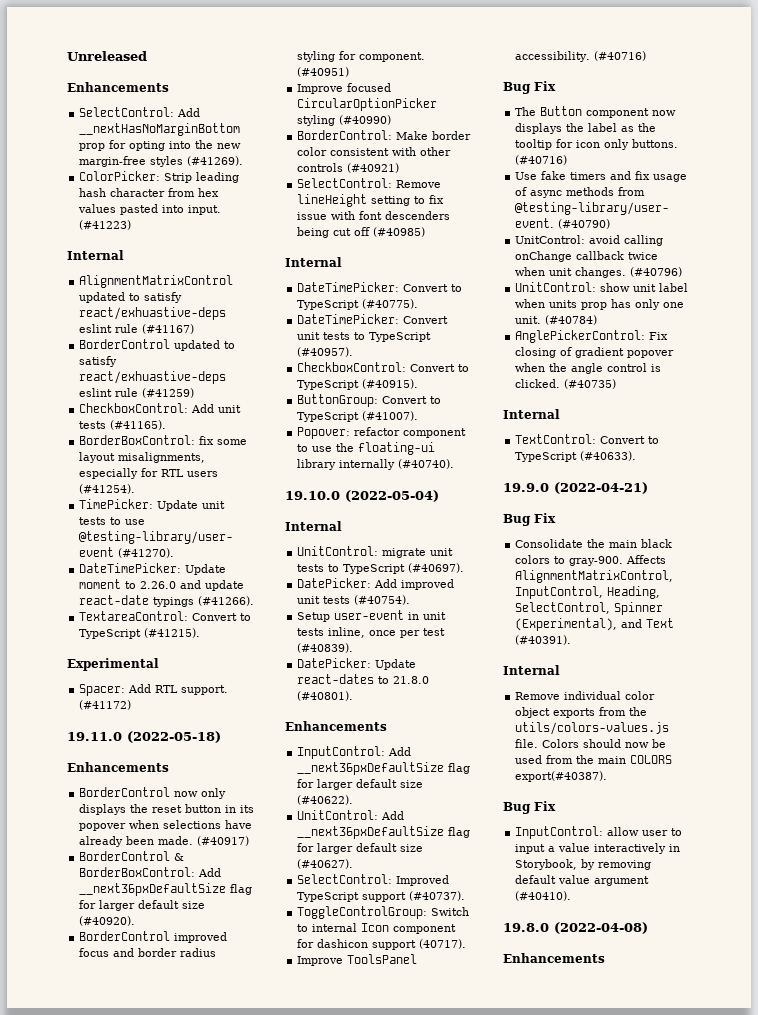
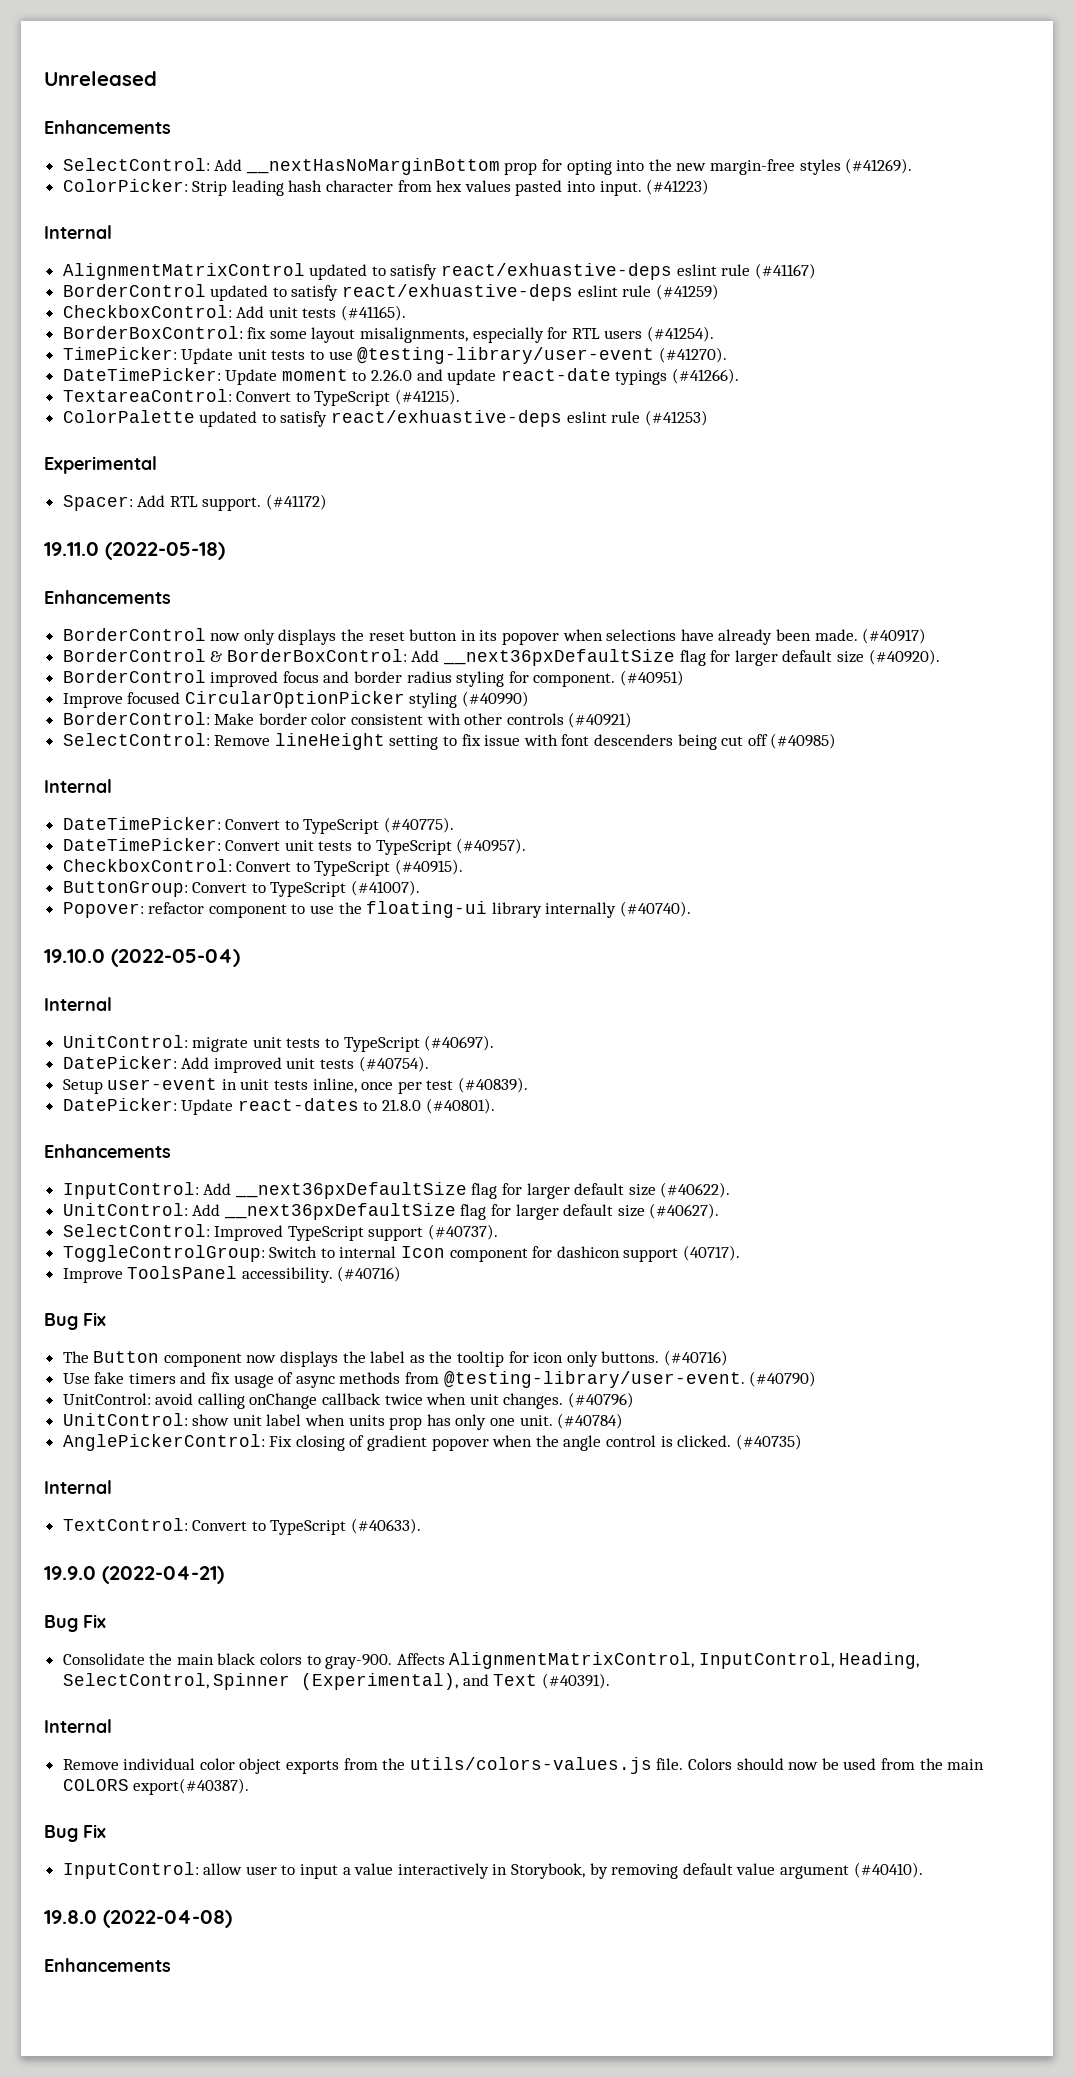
+ ColorPalette updated to satisfy react/exhuastive-deps eslint rule (#41253)

